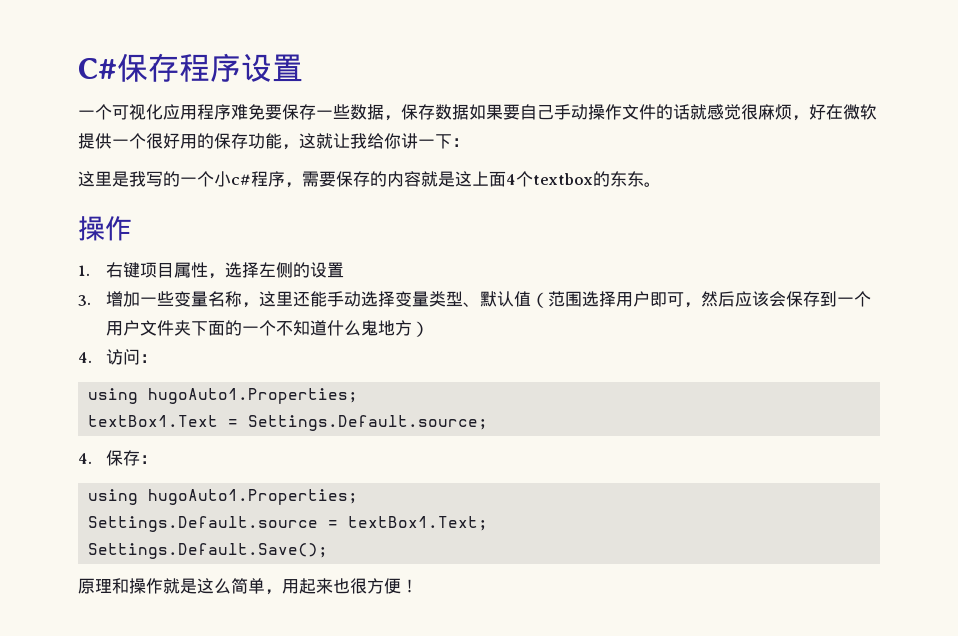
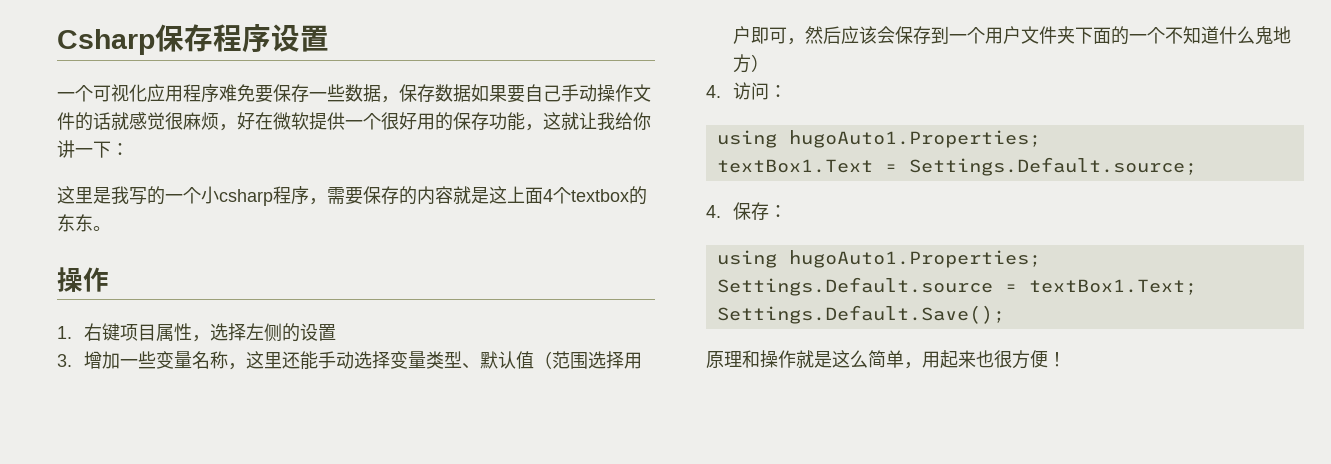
- C#保存程序设置
+ Csharp保存程序设置
- 这里是我写的一个小c#程序，需要保存的内容就是这上面4个textbox的东东。
+ 这里是我写的一个小csharp程序，需要保存的内容就是这上面4个textbox的东东。

